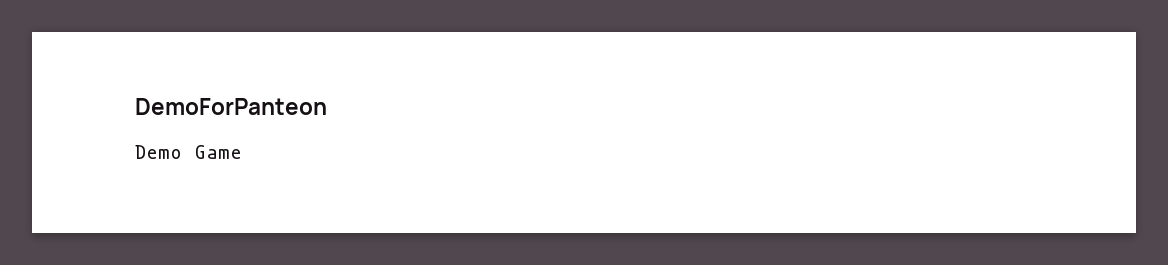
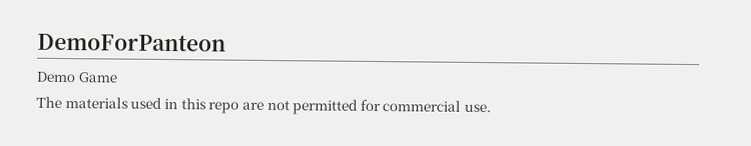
+ The materials used in this repo are not permitted for commercial use.

